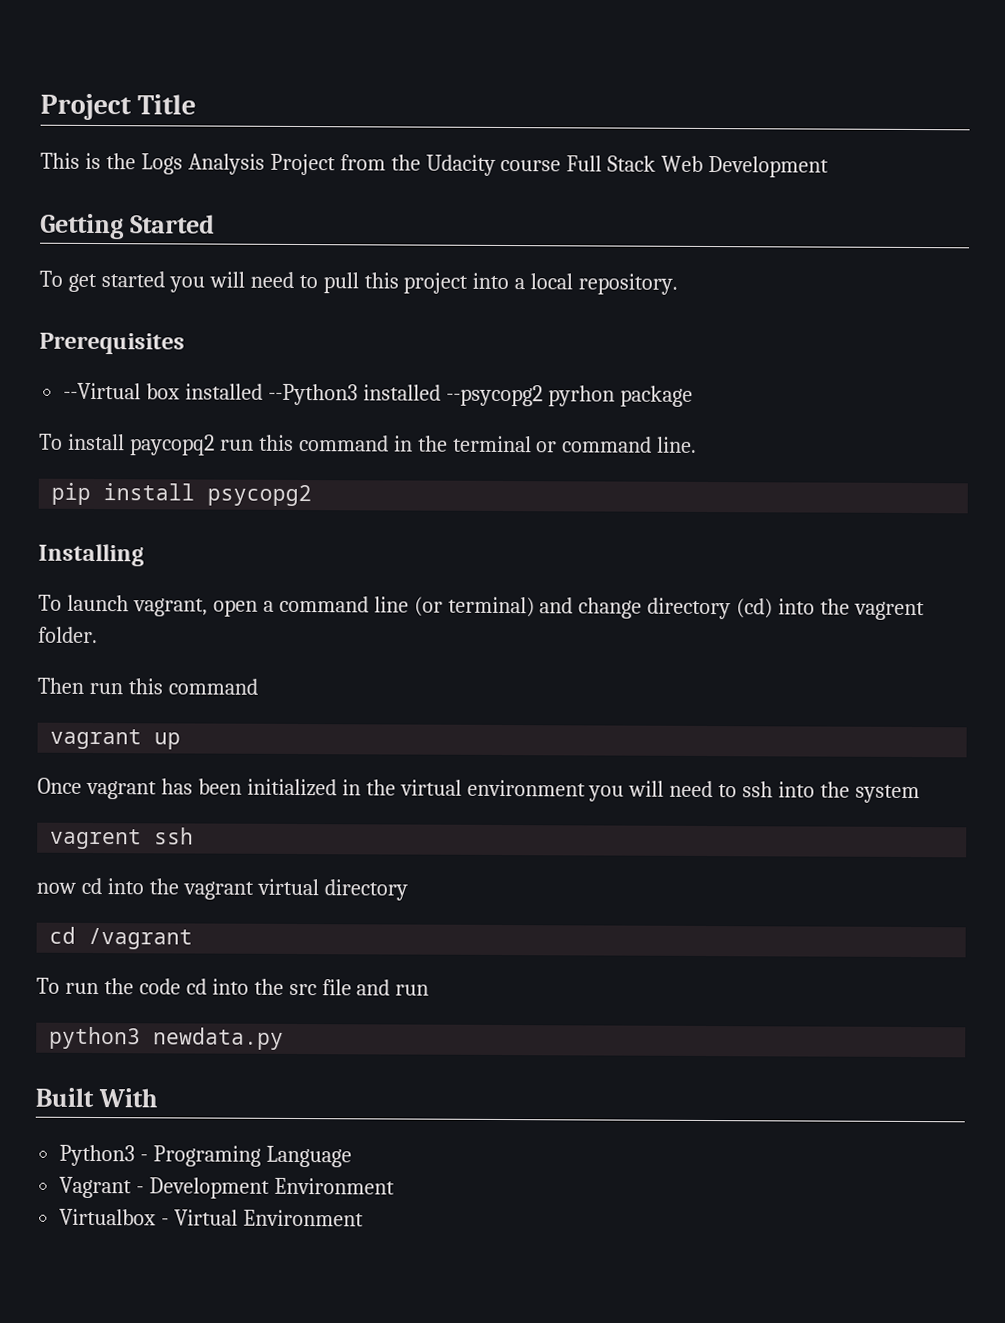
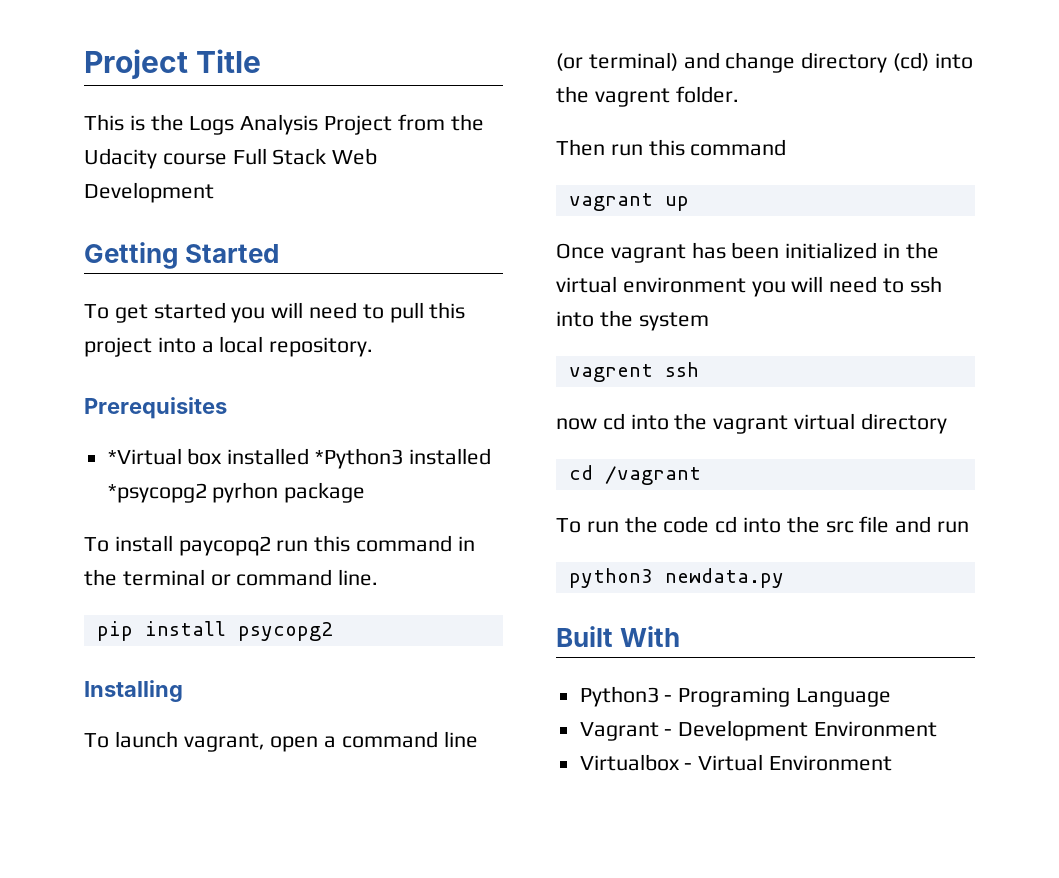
- --Virtual box installed --Python3 installed --psycopg2 pyrhon package
+ *Virtual box installed *Python3 installed *psycopg2 pyrhon package

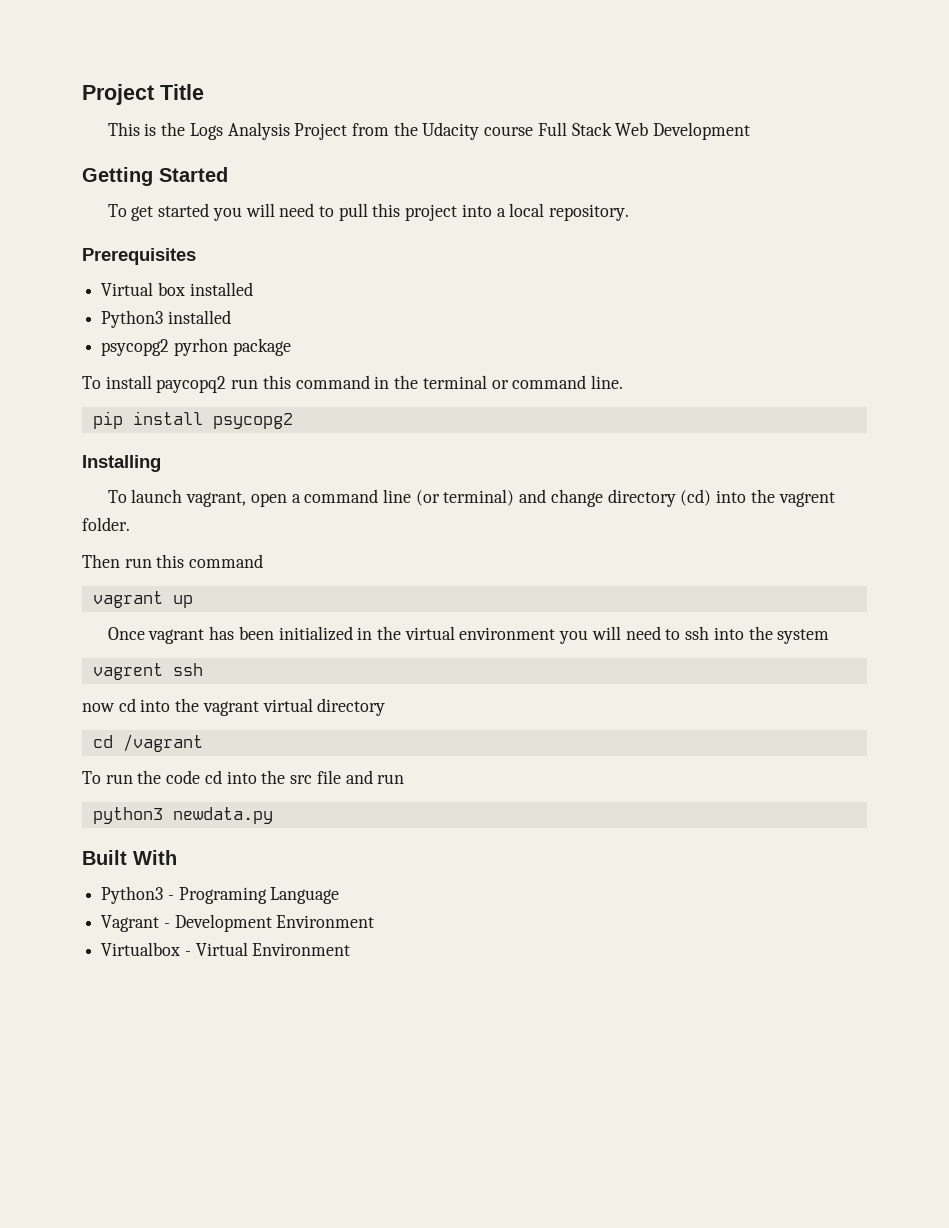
- *Virtual box installed *Python3 installed *psycopg2 pyrhon package
+ Virtual box installed
+ Python3 installed
+ psycopg2 pyrhon package

